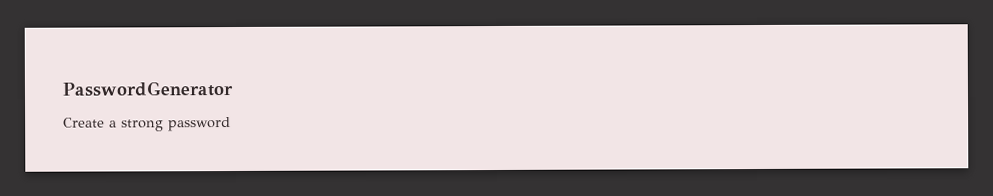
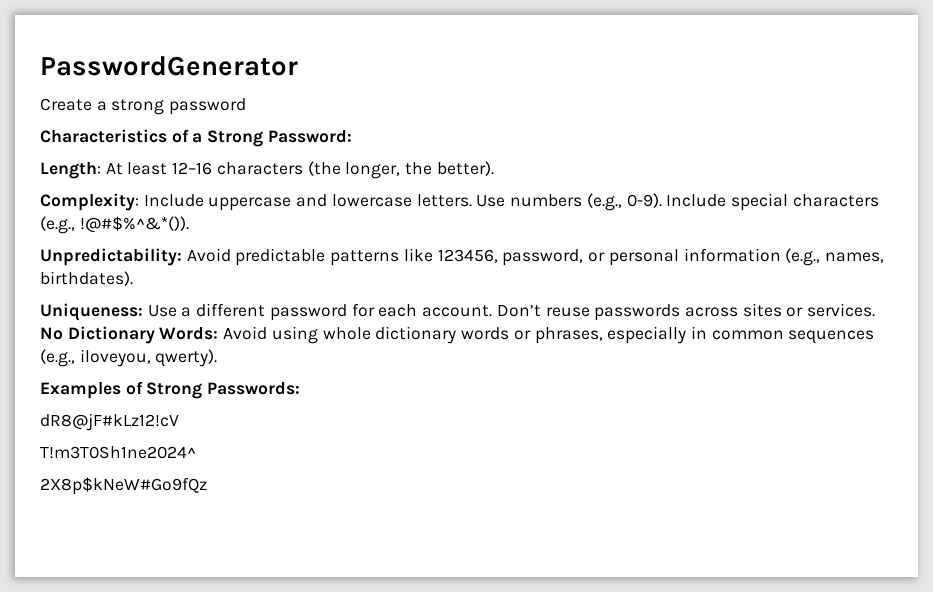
+ Characteristics of a Strong Password:
+ Length: At least 12–16 characters (the longer, the better).
+ Complexity: Include uppercase and lowercase letters. Use numbers (e.g., 0-9). Include special characters (e.g., !@#$%^&*()).
+ Unpredictability: Avoid predictable patterns like 123456, password, or personal information (e.g., names, birthdates).
+ Uniqueness: Use a different password for each account. Don’t reuse passwords across sites or services. No Dictionary Words: Avoid using whole dictionary words or phrases, especially in common sequences (e.g., iloveyou, qwerty).
+ Examples of Strong Passwords:
+ dR8@jF#kLz12!cV
+ T!m3T0Sh1ne2024^
+ 2X8p$kNeW#Go9fQz

